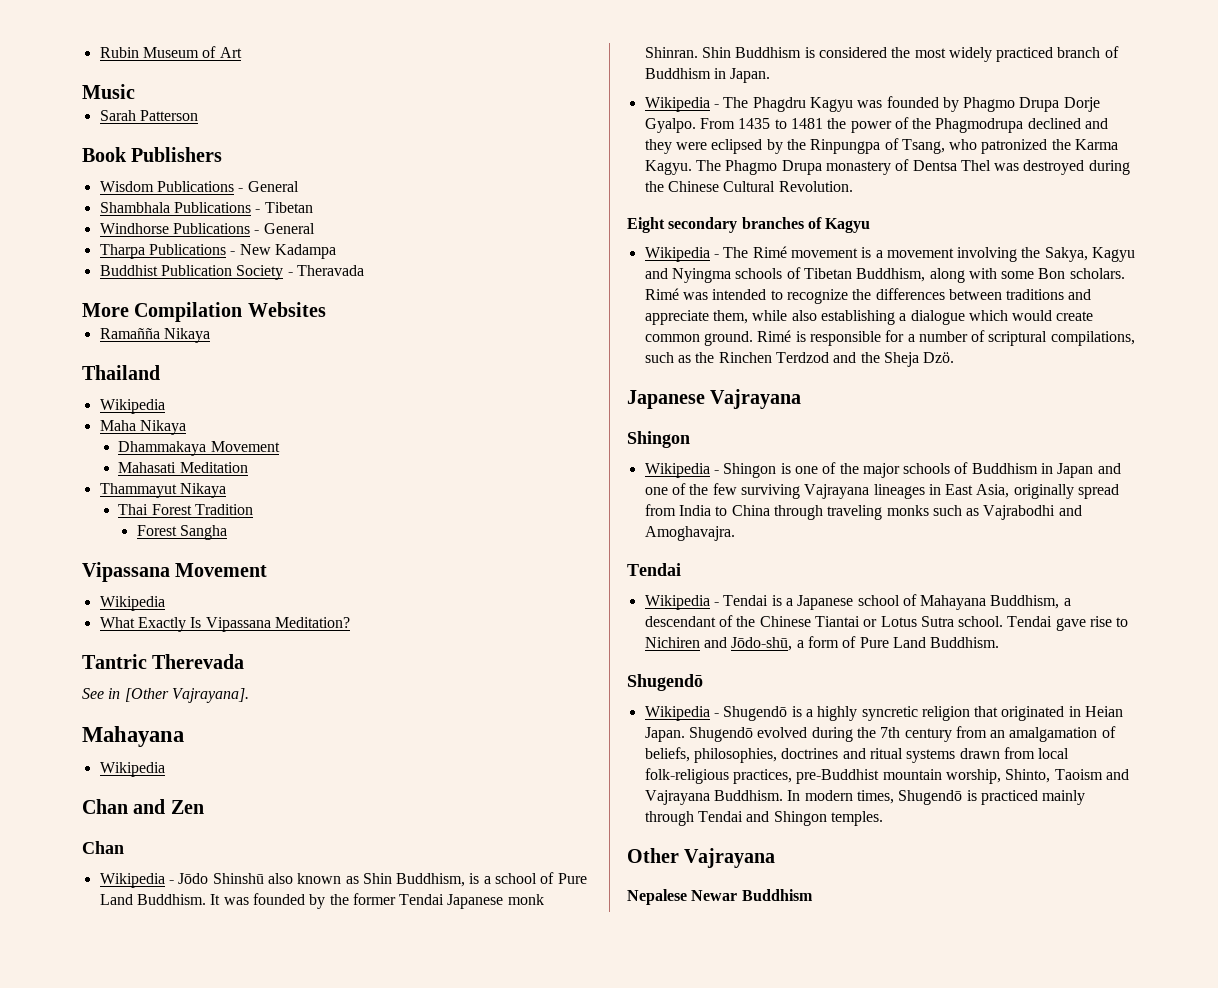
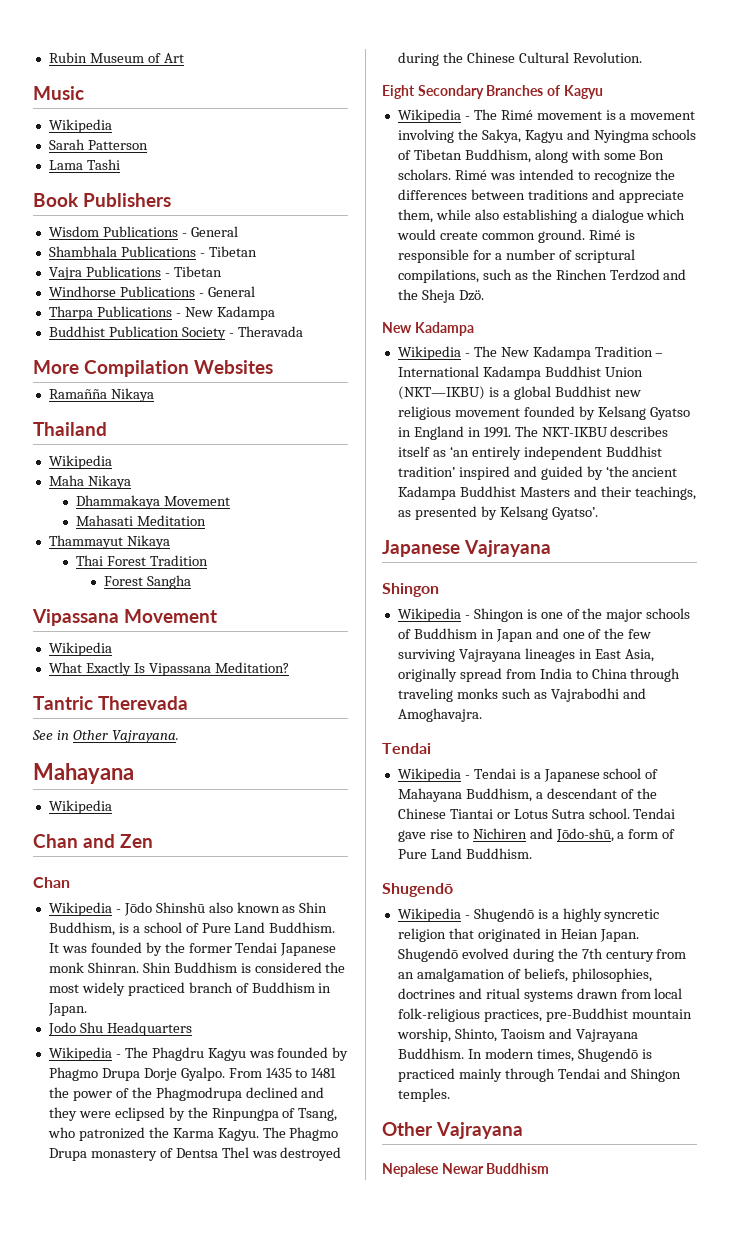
  Music
+ Wikipedia
+ Lama Tashi
+ Vajra Publications - Tibetan
- See in [Other Vajrayana].
+ See in Other Vajrayana.
+ Jodo Shu Headquarters
- Eight secondary branches of Kagyu
+ Eight Secondary Branches of Kagyu
  Rimé is responsible for a number of scriptural compilations, such as the Rinchen Terdzod and the Sheja Dzö.
+ New Kadampa
+ Wikipedia - The New Kadampa Tradition – International Kadampa Buddhist Union (NKT—IKBU) is a global Buddhist new religious movement founded by Kelsang Gyatso in England in 1991. The NKT-IKBU describes itself as ‘an entirely independent Buddhist tradition’ inspired and guided by ‘the ancient Kadampa Buddhist Masters and their teachings, as presented by Kelsang Gyatso’.

